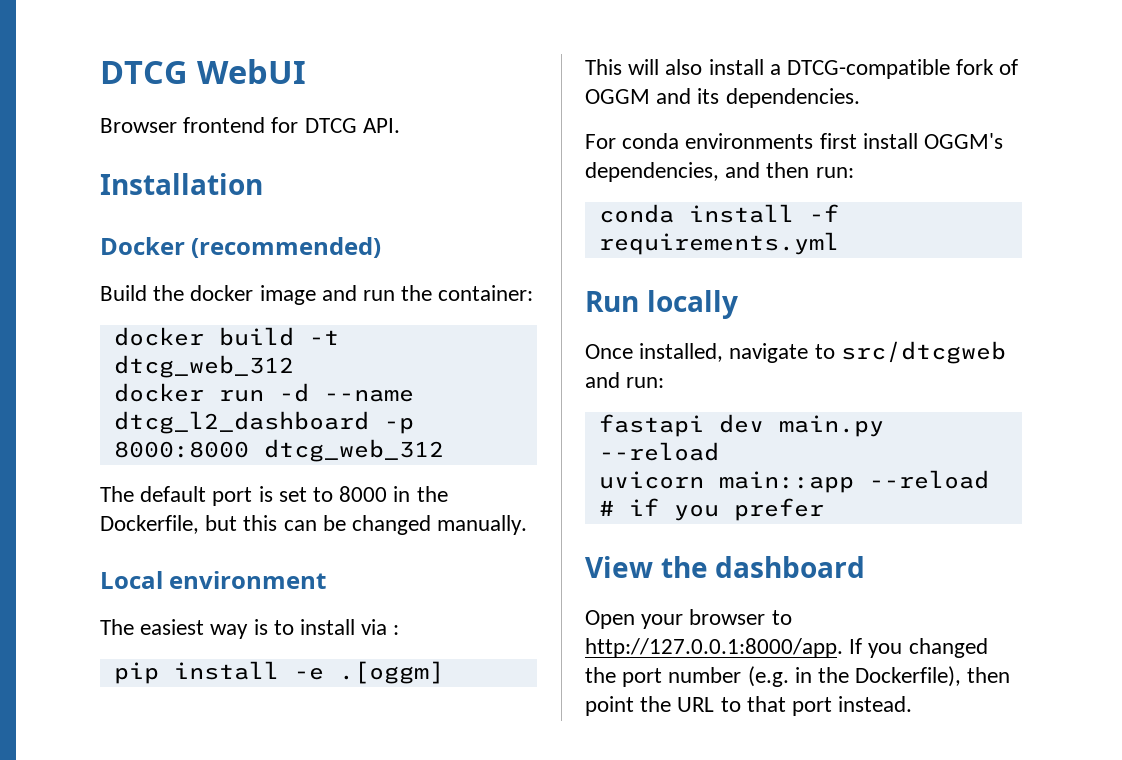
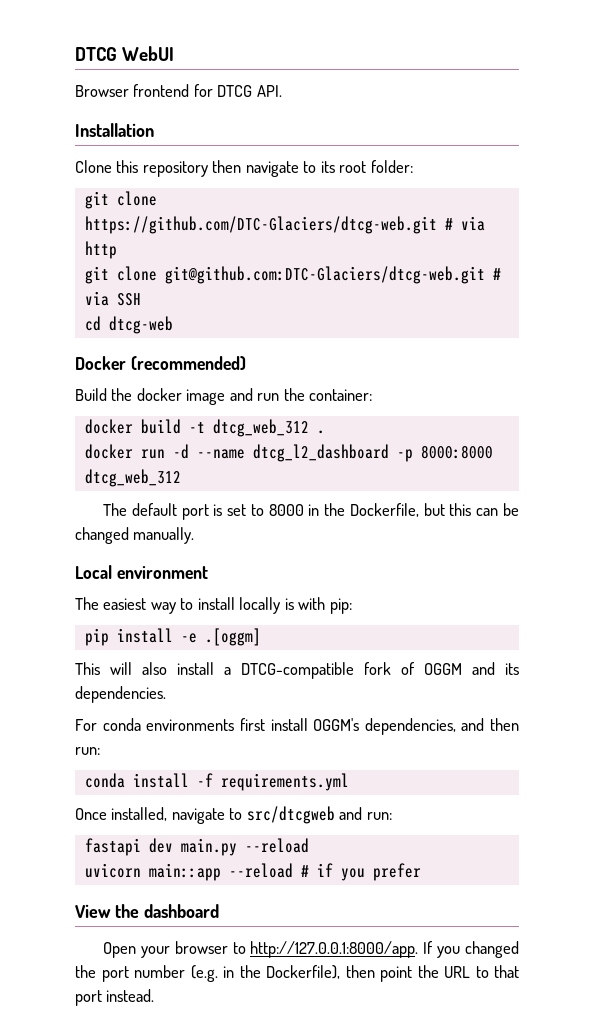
+ Clone this repository then navigate to its root folder:
+ git clone https://github.com/DTC-Glaciers/dtcg-web.git # via http
+ git clone git@github.com:DTC-Glaciers/dtcg-web.git # via SSH
+ cd dtcg-web
- docker build -t dtcg_web_312
+ docker build -t dtcg_web_312 .
- The easiest way is to install via :
+ The easiest way to install locally is with pip:
- Run locally

